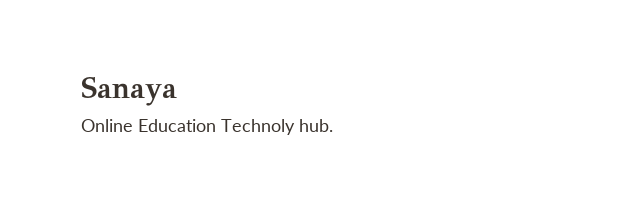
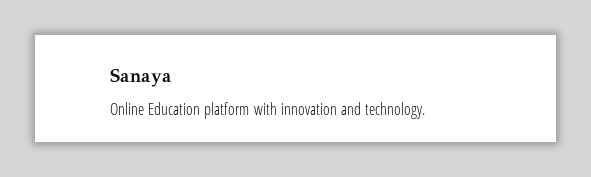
- Online Education Technoly hub.
+ Online Education platform with innovation and technology.

